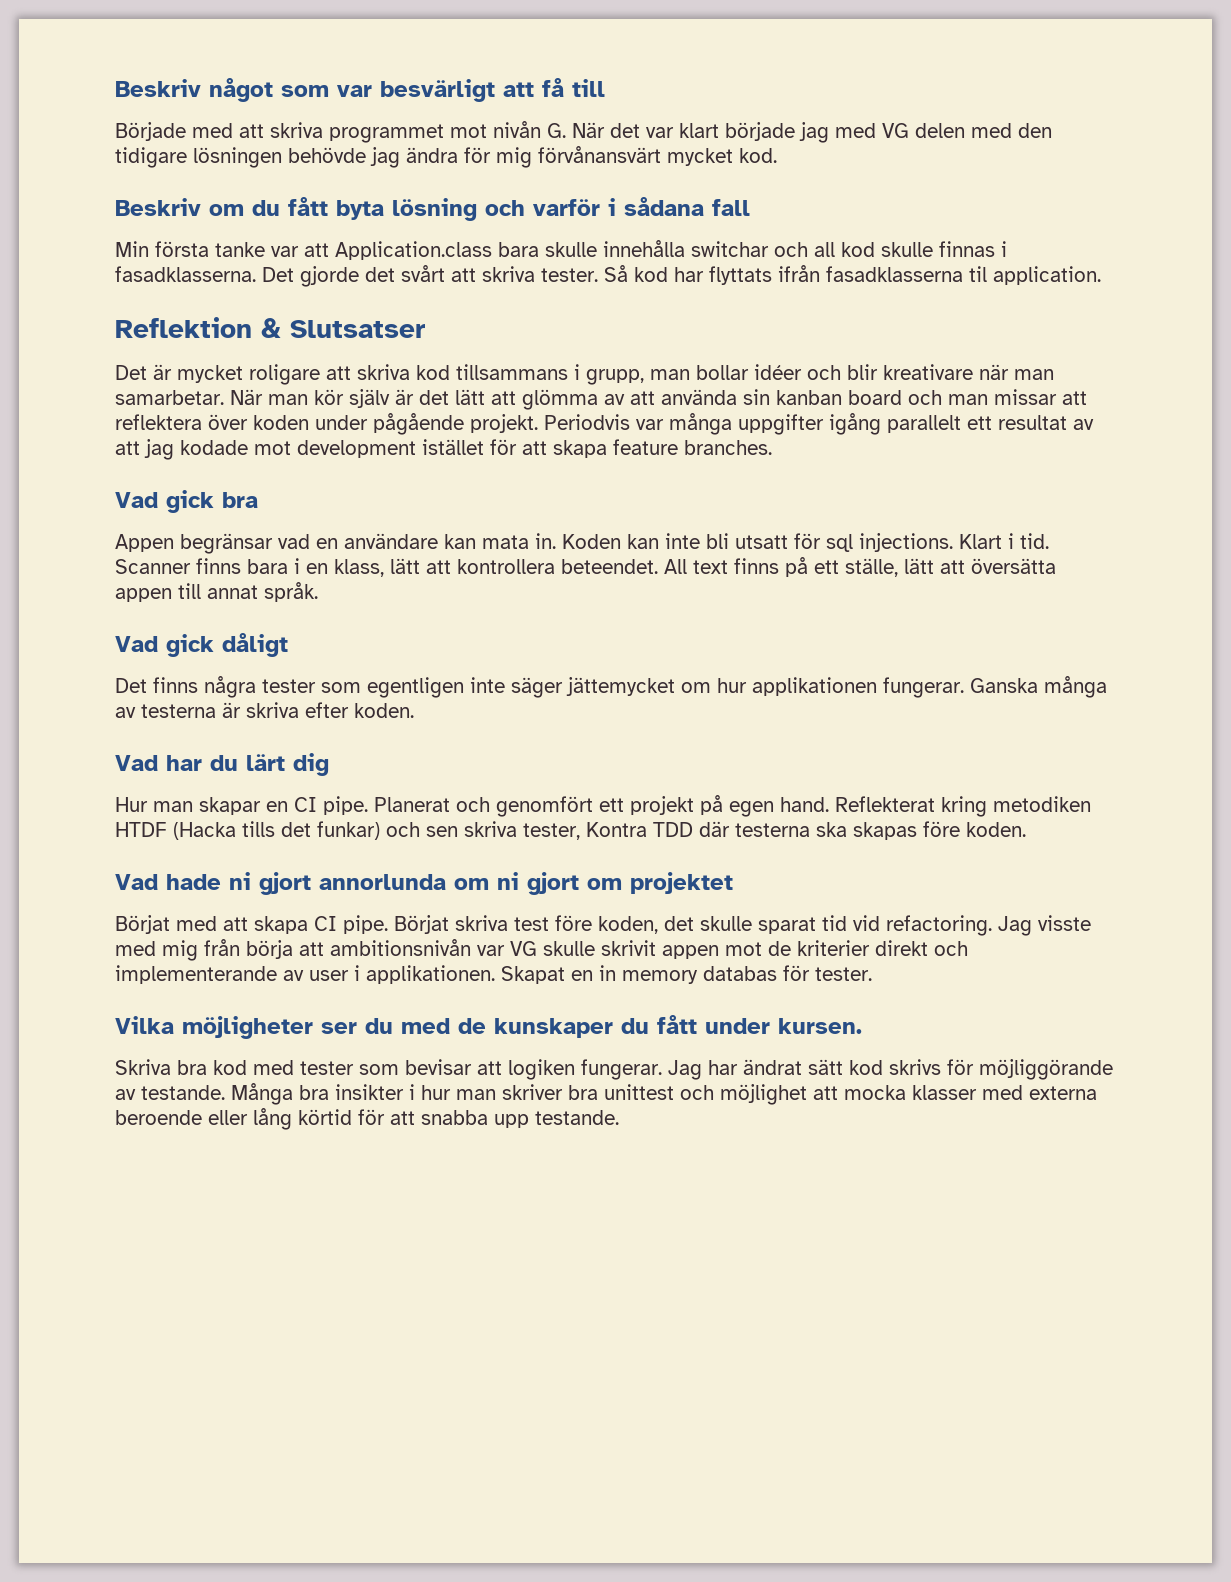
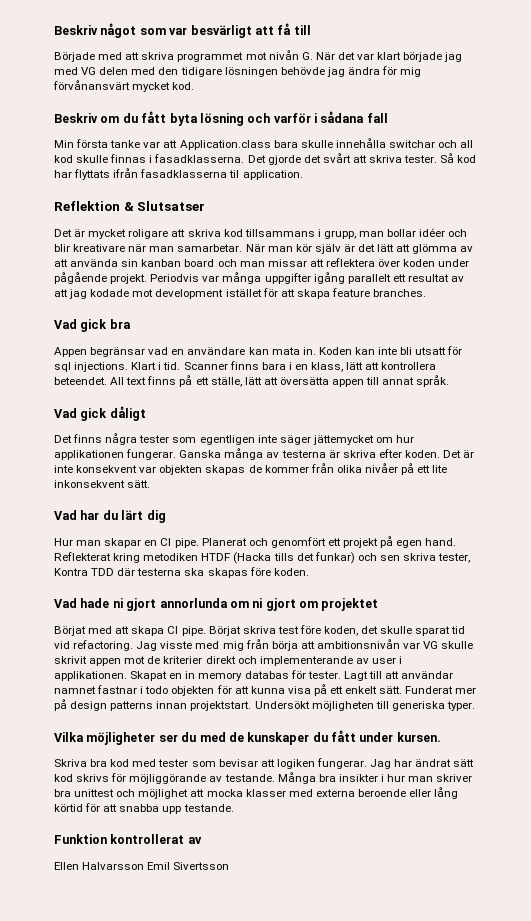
+ Det är inte konsekvent var objekten skapas de kommer från olika nivåer på ett lite inkonsekvent sätt.
+ Lagt till att användar namnet fastnar i todo objekten för att kunna visa på ett enkelt sätt. Funderat mer på design patterns innan projektstart. Undersökt möjligheten till generiska typer.
+ Funktion kontrollerat av
+ Ellen Halvarsson Emil Sivertsson

